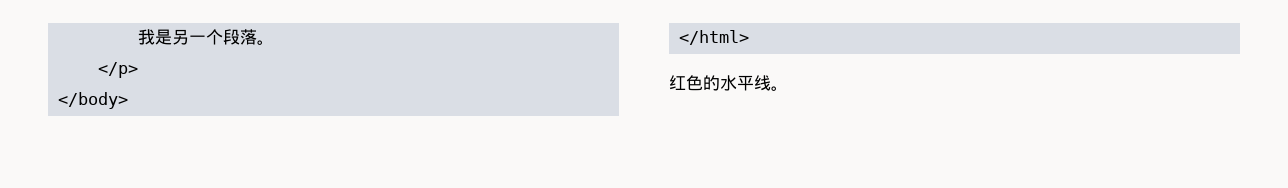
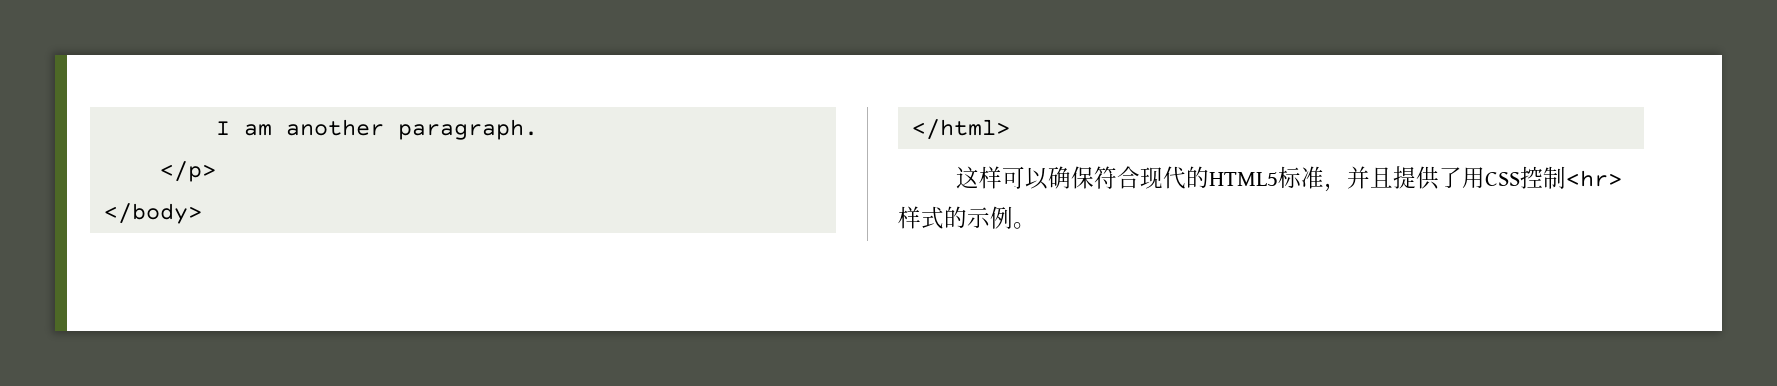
- 我是另一个段落。
+ I am another paragraph.
- 红色的水平线。
+ 这样可以确保符合现代的HTML5标准，并且提供了用CSS控制<hr>样式的示例。

